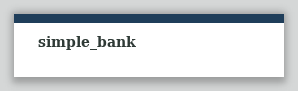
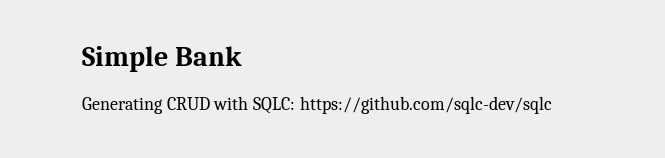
- simple_bank
+ Simple Bank
+ Generating CRUD with SQLC: https://github.com/sqlc-dev/sqlc

